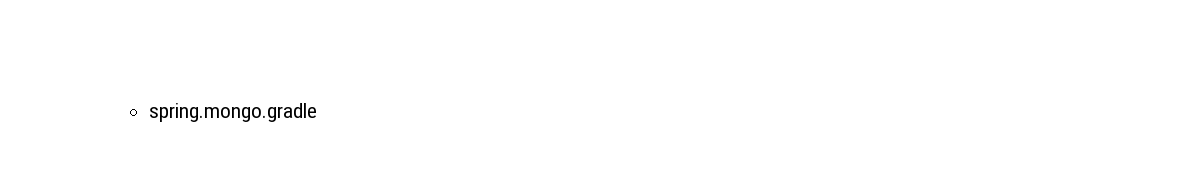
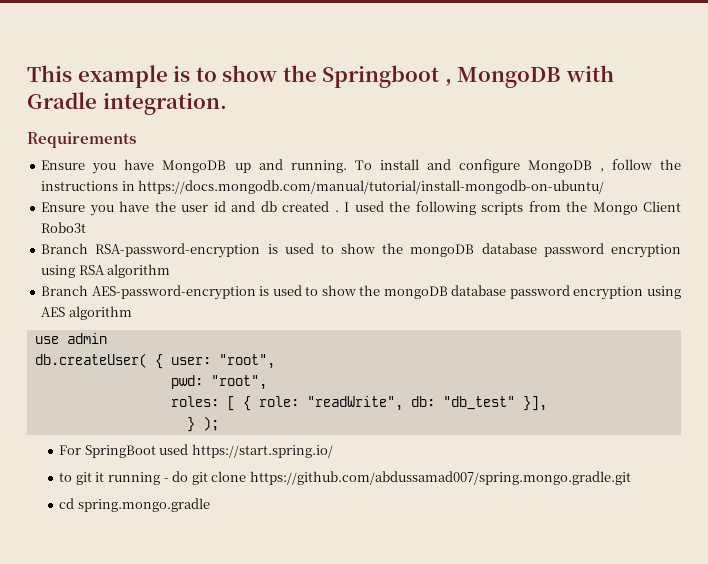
- spring.mongo.gradle
+ This example is to show the Springboot , MongoDB with Gradle integration.
+ Requirements
+ Ensure you have MongoDB up and running. To install and configure MongoDB , follow the instructions in https://docs.mongodb.com/manual/tutorial/install-mongodb-on-ubuntu/
+ Ensure you have the user id and db created . I used the following scripts from the Mongo Client Robo3t
+ Branch RSA-password-encryption is used to show the mongoDB database password encryption using RSA algorithm
+ Branch AES-password-encryption is used to show the mongoDB database password encryption using AES algorithm
+ use admin
+ db.createUser( { user: "root",
+ pwd: "root",
+ roles: [ { role: "readWrite", db: "db_test" }],
+ } );
+ For SpringBoot used https://start.spring.io/
+ to git it running - do git clone https://github.com/abdussamad007/spring.mongo.gradle.git
+ cd spring.mongo.gradle

